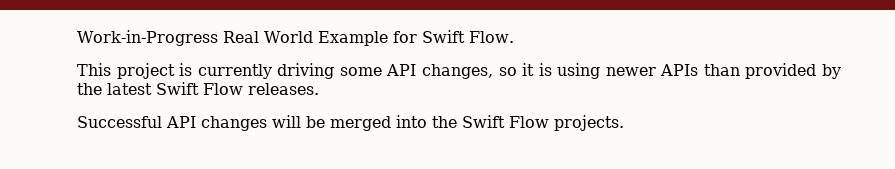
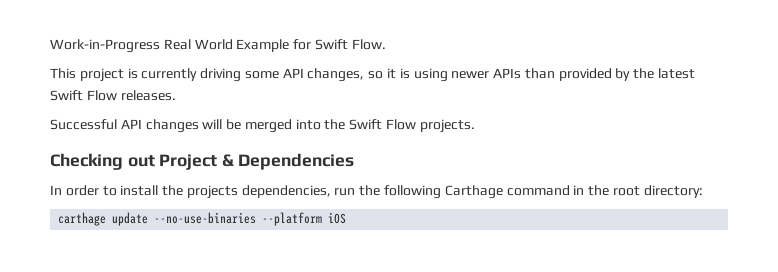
+ Checking out Project & Dependencies
+ In order to install the projects dependencies, run the following Carthage command in the root directory:
+ carthage update --no-use-binaries --platform iOS

